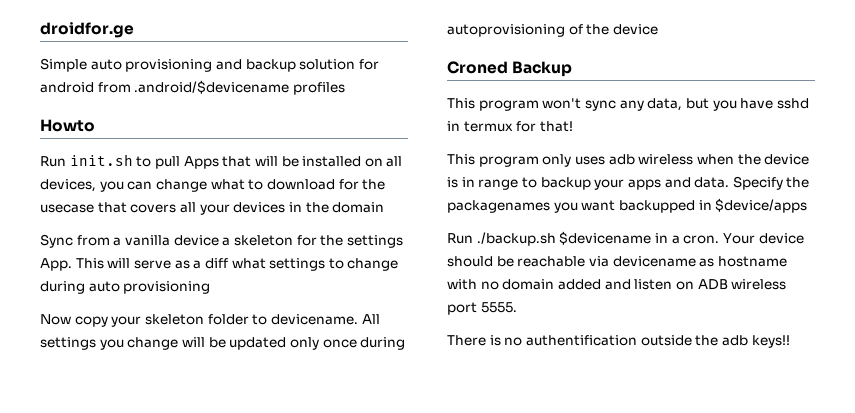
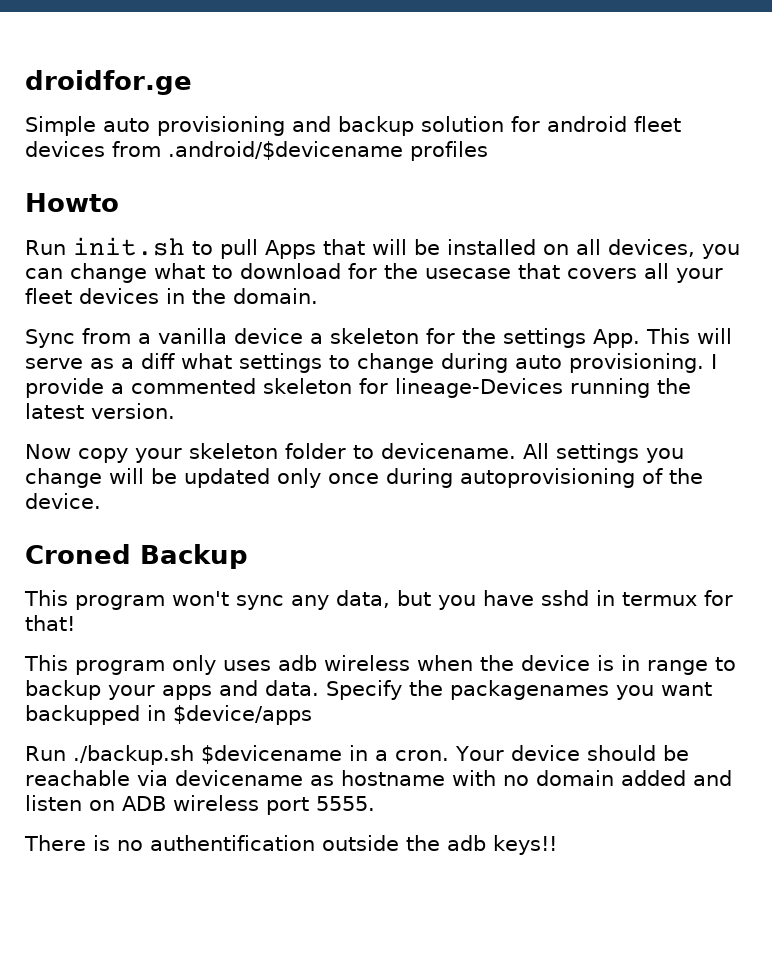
- Simple auto provisioning and backup solution for android from .android/$devicename profiles
+ Simple auto provisioning and backup solution for android fleet devices from .android/$devicename profiles
- Run init.sh to pull Apps that will be installed on all devices, you can change what to download for the usecase that covers all your devices in the domain
+ Run init.sh to pull Apps that will be installed on all devices, you can change what to download for the usecase that covers all your fleet devices in the domain.
- Sync from a vanilla device a skeleton for the settings App. This will serve as a diff what settings to change during auto provisioning
+ Sync from a vanilla device a skeleton for the settings App. This will serve as a diff what settings to change during auto provisioning. I provide a commented skeleton for lineage-Devices running the latest version.
- All settings you change will be updated only once during autoprovisioning of the device
+ All settings you change will be updated only once during autoprovisioning of the device.

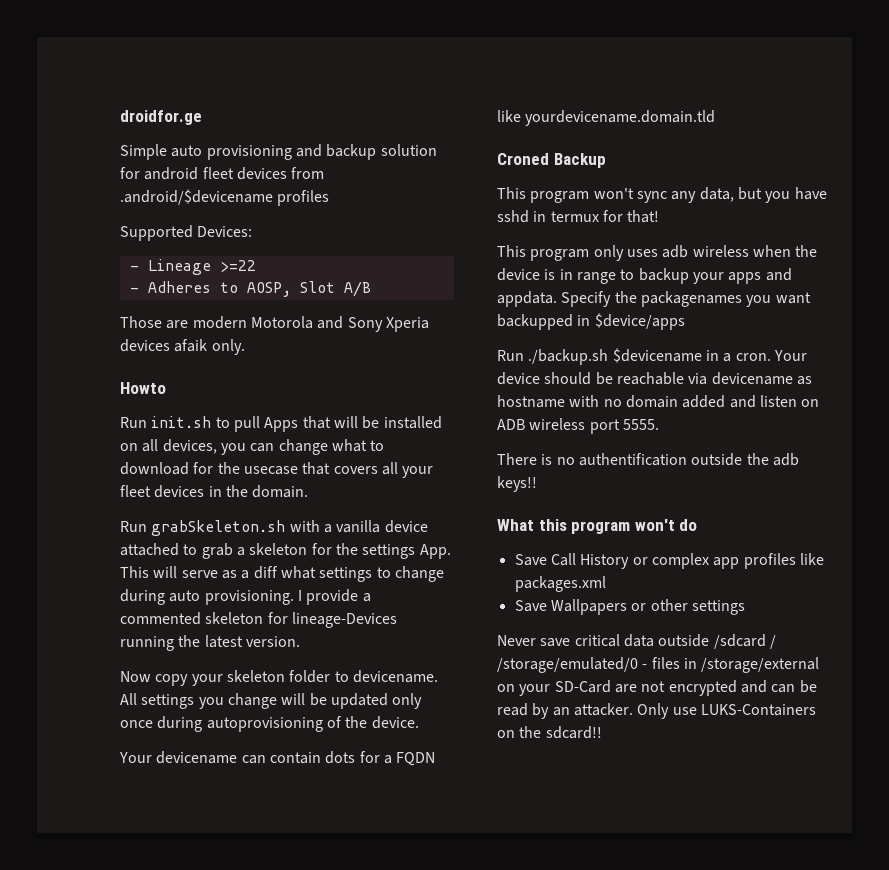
+ Supported Devices:
+ - Lineage >=22
+ - Adheres to AOSP, Slot A/B
+ Those are modern Motorola and Sony Xperia devices afaik only.
- Sync from a vanilla device a skeleton for the settings App. This will serve as a diff what settings to change during auto provisioning.
+ Run grabSkeleton.sh with a vanilla device attached to grab a skeleton for the settings App. This will serve as a diff what settings to change during auto provisioning.
+ Your devicename can contain dots for a FQDN like yourdevicename.domain.tld
- This program only uses adb wireless when the device is in range to backup your apps and data.
+ This program only uses adb wireless when the device is in range to backup your apps and appdata.
+ What this program won't do
+ Save Call History or complex app profiles like packages.xml
+ Save Wallpapers or other settings
+ Never save critical data outside /sdcard / /storage/emulated/0 - files in /storage/external on your SD-Card are not encrypted and can be read by an attacker. Only use LUKS-Containers on the sdcard!!

